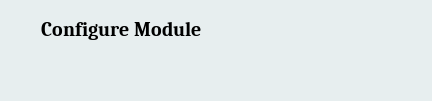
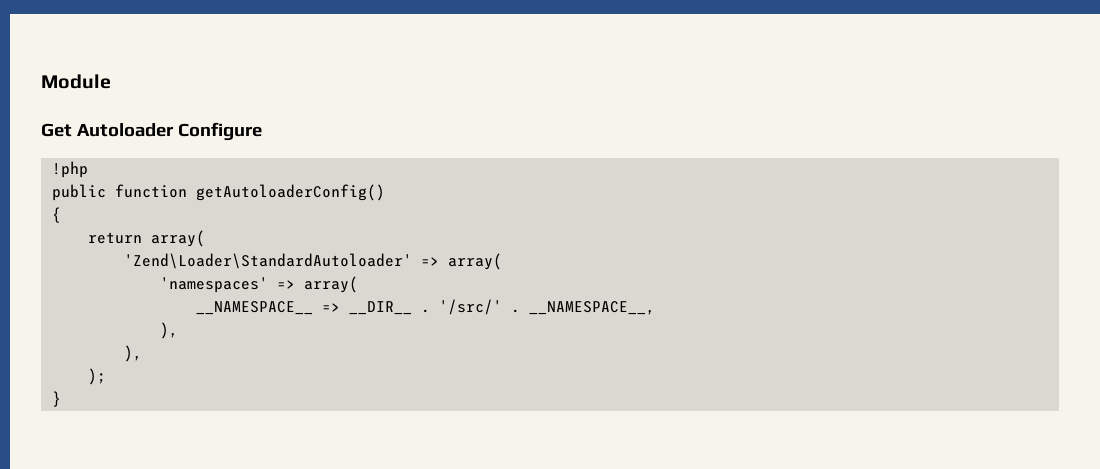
- Configure Module
+ Module
+ Get Autoloader Configure
+ !php
+ public function getAutoloaderConfig()
+ {
+ return array(
+ 'Zend\Loader\StandardAutoloader' => array(
+ 'namespaces' => array(
+ __NAMESPACE__ => __DIR__ . '/src/' . __NAMESPACE__,
+ ),
+ ),
+ );
+ }

